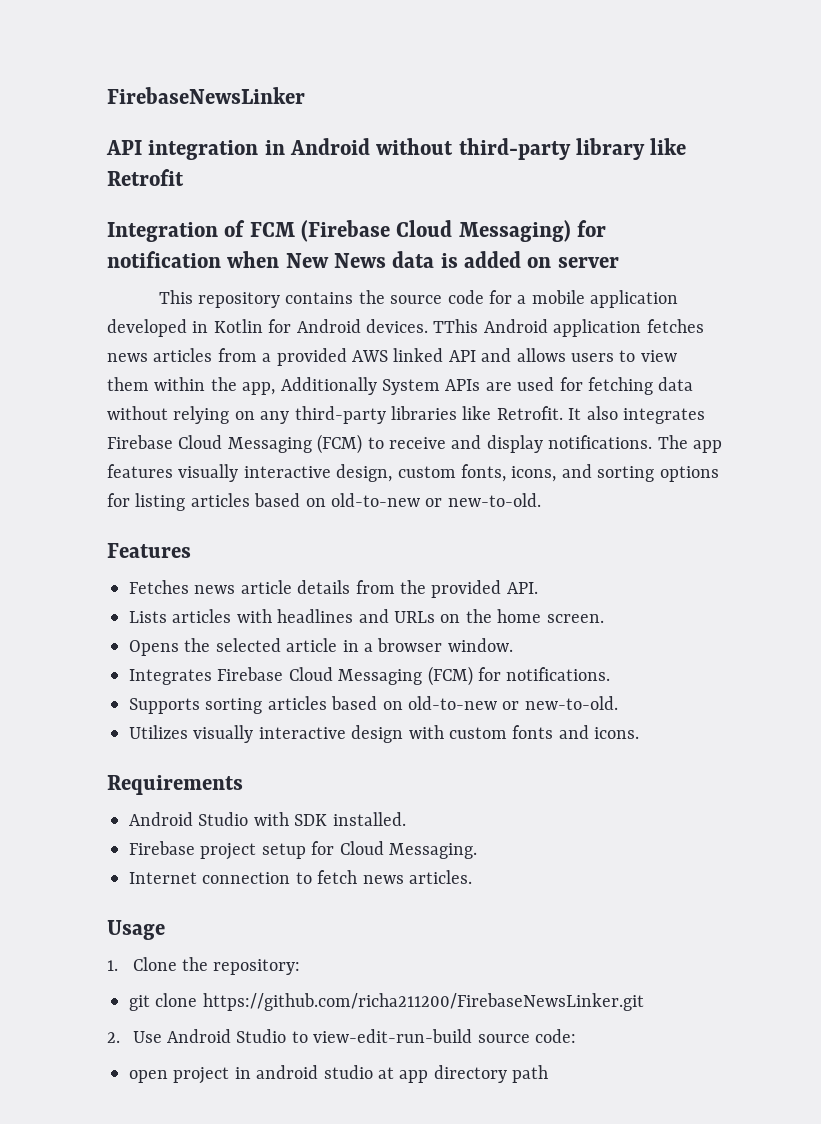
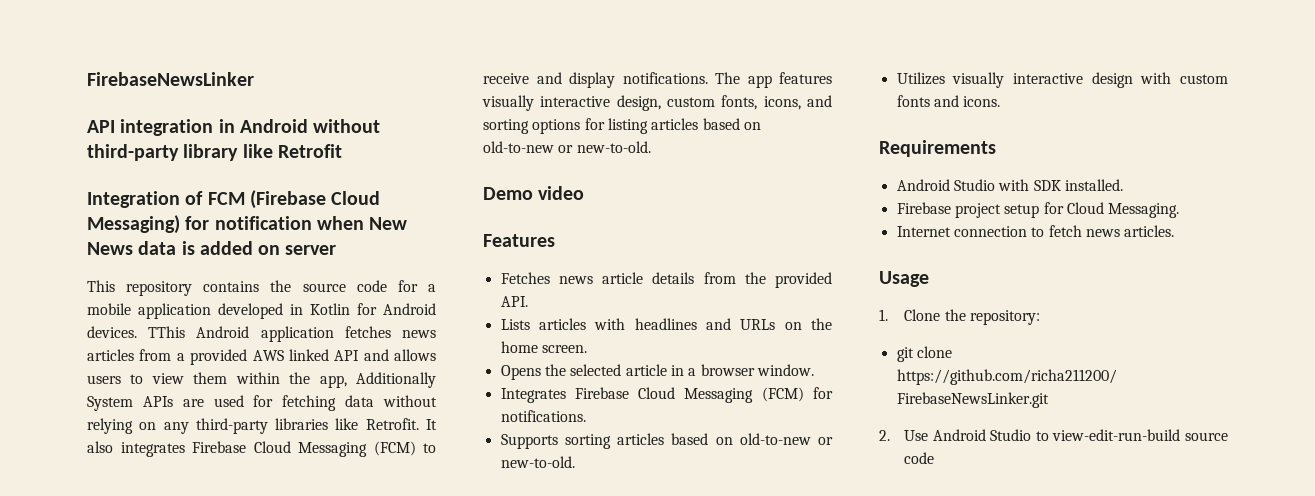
+ Demo video
- 2. Use Android Studio to view-edit-run-build source code:
- open project in android studio at app directory path
+ 2. Use Android Studio to view-edit-run-build source code

